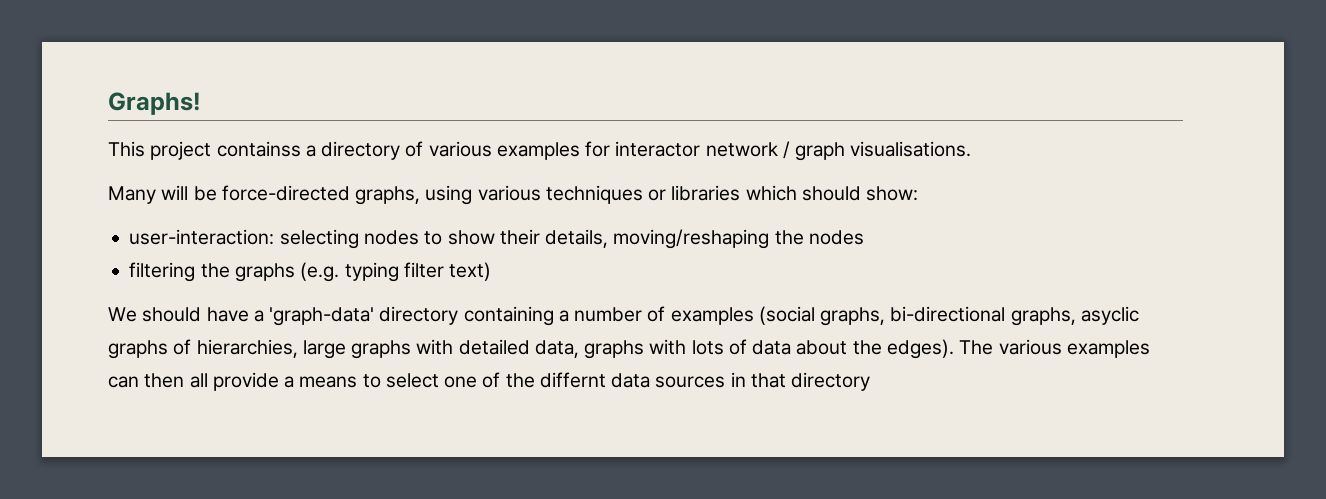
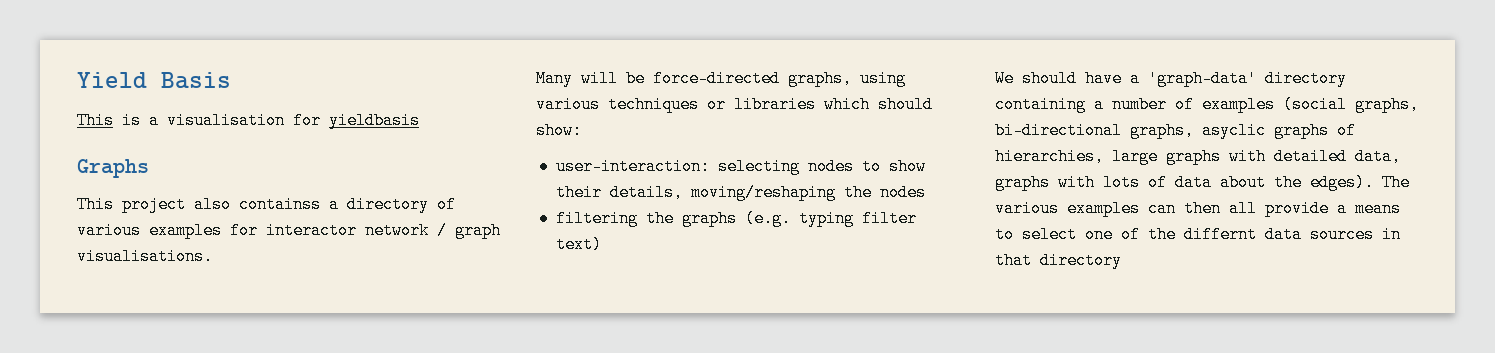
- Graphs!
+ Yield Basis
+ This is a visualisation for yieldbasis
+ Graphs
- This project containss a directory of various examples for interactor network / graph visualisations.
+ This project also containss a directory of various examples for interactor network / graph visualisations.

